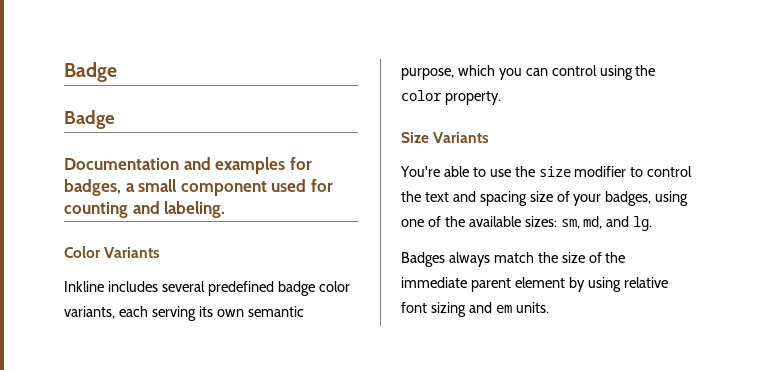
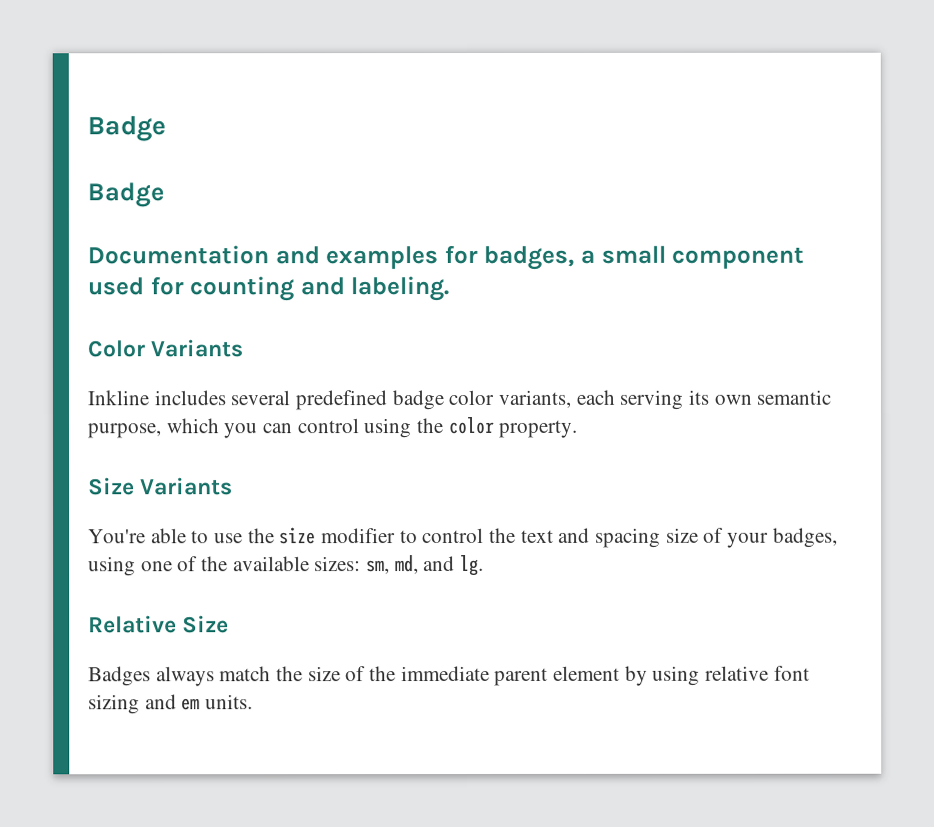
+ Relative Size

